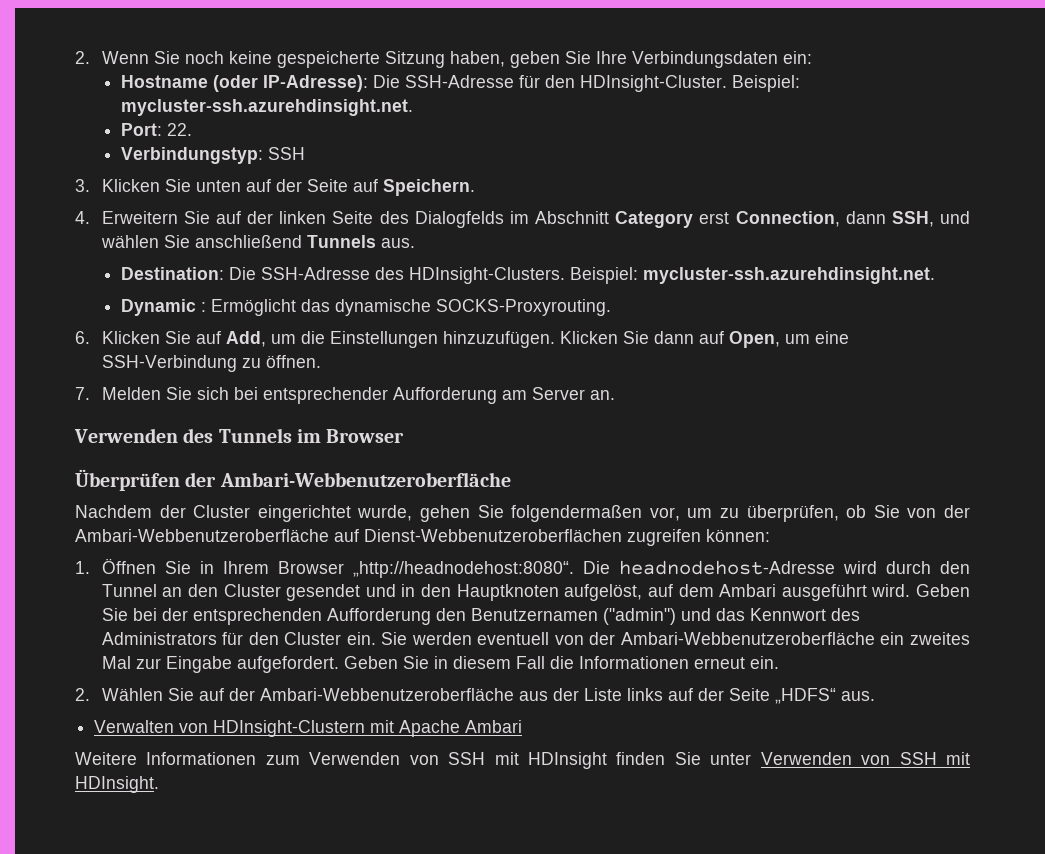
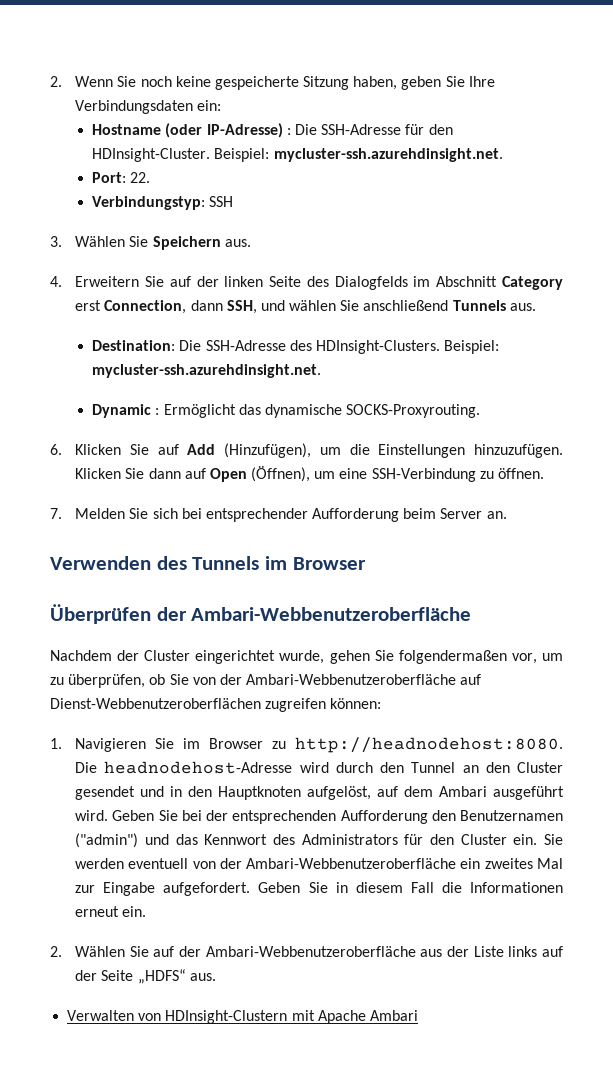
- Hostname (oder IP-Adresse): Die SSH-Adresse für den HDInsight-Cluster.
+ Hostname (oder IP-Adresse) : Die SSH-Adresse für den HDInsight-Cluster.
- 3. Klicken Sie unten auf der Seite auf Speichern.
+ 3. Wählen Sie Speichern aus.
- 6. Klicken Sie auf Add, um die Einstellungen hinzuzufügen.
+ 6. Klicken Sie auf Add (Hinzufügen), um die Einstellungen hinzuzufügen.
- Klicken Sie dann auf Open, um eine SSH-Verbindung zu öffnen.
+ Klicken Sie dann auf Open (Öffnen), um eine SSH-Verbindung zu öffnen.
- 7. Melden Sie sich bei entsprechender Aufforderung am Server an.
+ 7. Melden Sie sich bei entsprechender Aufforderung beim Server an.
- 1. Öffnen Sie in Ihrem Browser „http://headnodehost:8080“.
+ 1. Navigieren Sie im Browser zu http://headnodehost:8080.
- Weitere Informationen zum Verwenden von SSH mit HDInsight finden Sie unter Verwenden von SSH mit HDInsight.

